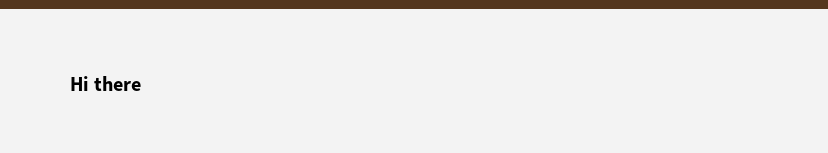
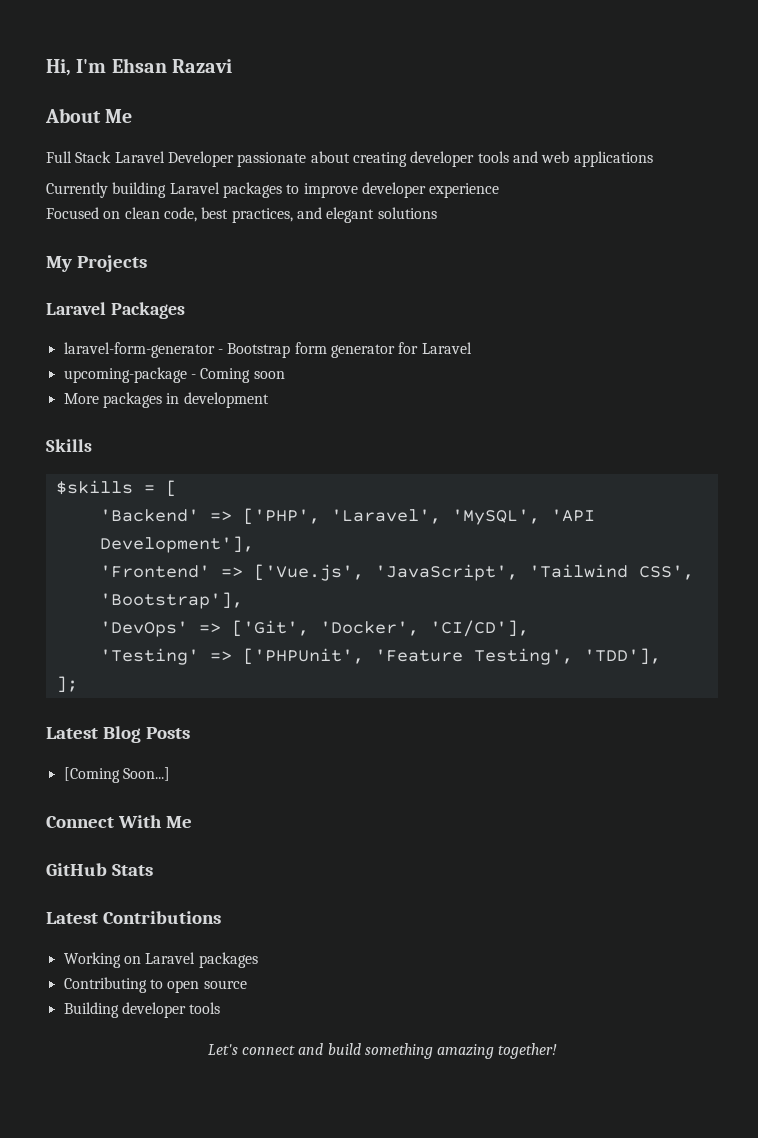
- Hi there
+ Hi, I'm Ehsan Razavi
+ About Me
+ Full Stack Laravel Developer passionate about creating developer tools and web applications
+ Currently building Laravel packages to improve developer experience
+ Focused on clean code, best practices, and elegant solutions
+ My Projects
+ Laravel Packages
+ laravel-form-generator - Bootstrap form generator for Laravel
+ upcoming-package - Coming soon
+ More packages in development
+ Skills
+ $skills = [
+ 'Backend' => ['PHP', 'Laravel', 'MySQL', 'API Development'],
+ 'Frontend' => ['Vue.js', 'JavaScript', 'Tailwind CSS', 'Bootstrap'],
+ 'DevOps' => ['Git', 'Docker', 'CI/CD'],
+ 'Testing' => ['PHPUnit', 'Feature Testing', 'TDD'],
+ ];
+ Latest Blog Posts
+ [Coming Soon...]
+ Connect With Me
+ GitHub Stats
+ Latest Contributions
+ Working on Laravel packages
+ Contributing to open source
+ Building developer tools
+ Let's connect and build something amazing together!

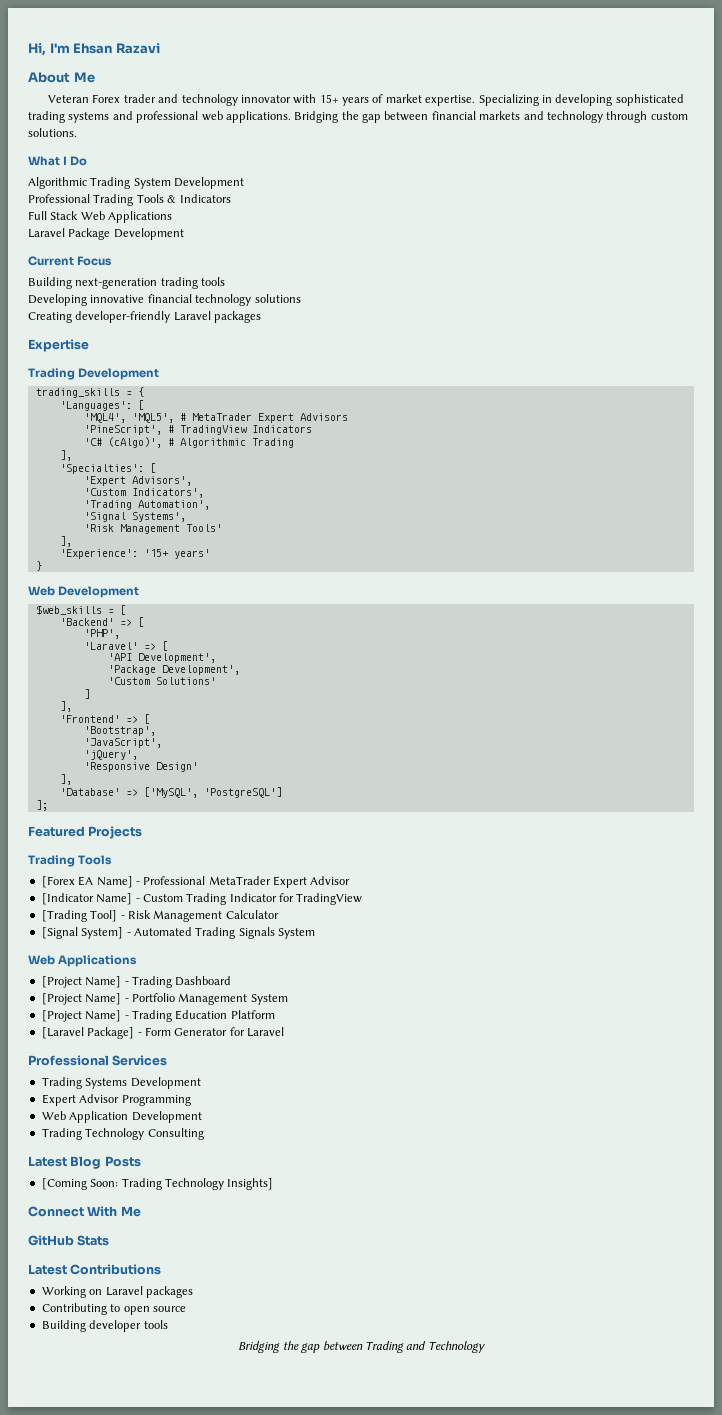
- Full Stack Laravel Developer passionate about creating developer tools and web applications
- Currently building Laravel packages to improve developer experience
- Focused on clean code, best practices, and elegant solutions
- My Projects
- Laravel Packages
- laravel-form-generator - Bootstrap form generator for Laravel
- upcoming-package - Coming soon
- More packages in development
- Skills
- $skills = [
- 'Backend' => ['PHP', 'Laravel', 'MySQL', 'API Development'],
+ Veteran Forex trader and technology innovator with 15+ years of market expertise. Specializing in developing sophisticated trading systems and professional web applications. Bridging the gap between financial markets and technology through custom solutions.
+ What I Do
+ Algorithmic Trading System Development
+ Professional Trading Tools & Indicators
+ Full Stack Web Applications
+ Laravel Package Development
+ Current Focus
+ Building next-generation trading tools
+ Developing innovative financial technology solutions
+ Creating developer-friendly Laravel packages
+ Expertise
+ Trading Development
+ trading_skills = {
+ 'Languages': [
+ 'MQL4', 'MQL5', # MetaTrader Expert Advisors
+ 'PineScript', # TradingView Indicators
+ 'C# (cAlgo)', # Algorithmic Trading
+ ],
+ 'Specialties': [
+ 'Expert Advisors',
+ 'Custom Indicators',
+ 'Trading Automation',
+ 'Signal Systems',
+ 'Risk Management Tools'
+ ],
+ 'Experience': '15+ years'
+ }
+ Web Development
+ $web_skills = [
+ 'Backend' => [
+ 'PHP',
+ 'Laravel' => [
+ 'API Development',
+ 'Package Development',
+ 'Custom Solutions'
+ ]
+ ],
- 'Frontend' => ['Vue.js', 'JavaScript', 'Tailwind CSS', 'Bootstrap'],
- 'DevOps' => ['Git', 'Docker', 'CI/CD'],
- 'Testing' => ['PHPUnit', 'Feature Testing', 'TDD'],
+ 'Frontend' => [
+ 'Bootstrap',
+ 'JavaScript',
+ 'jQuery',
+ 'Responsive Design'
+ ],
+ 'Database' => ['MySQL', 'PostgreSQL']
  ];
+ Featured Projects
+ Trading Tools
+ [Forex EA Name] - Professional MetaTrader Expert Advisor
+ [Indicator Name] - Custom Trading Indicator for TradingView
+ [Trading Tool] - Risk Management Calculator
+ [Signal System] - Automated Trading Signals System
+ Web Applications
+ [Project Name] - Trading Dashboard
+ [Project Name] - Portfolio Management System
+ [Project Name] - Trading Education Platform
+ [Laravel Package] - Form Generator for Laravel
+ Professional Services
+ Trading Systems Development
+ Expert Advisor Programming
+ Web Application Development
+ Trading Technology Consulting
- [Coming Soon...]
+ [Coming Soon: Trading Technology Insights]
- Let's connect and build something amazing together!
+ Bridging the gap between Trading and Technology

